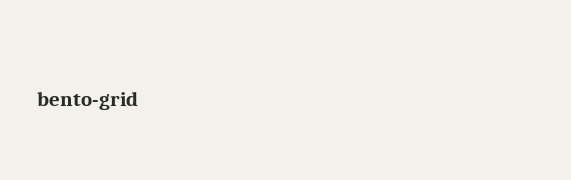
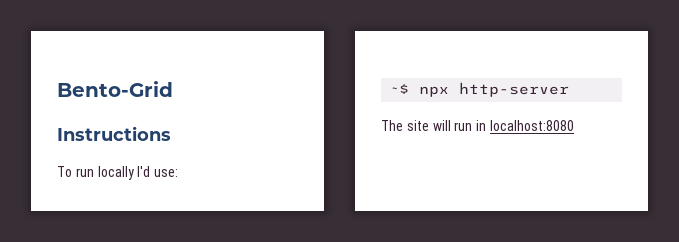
- bento-grid
+ Bento-Grid
+ Instructions
+ To run locally I'd use:
+ ~$ npx http-server
+ The site will run in localhost:8080

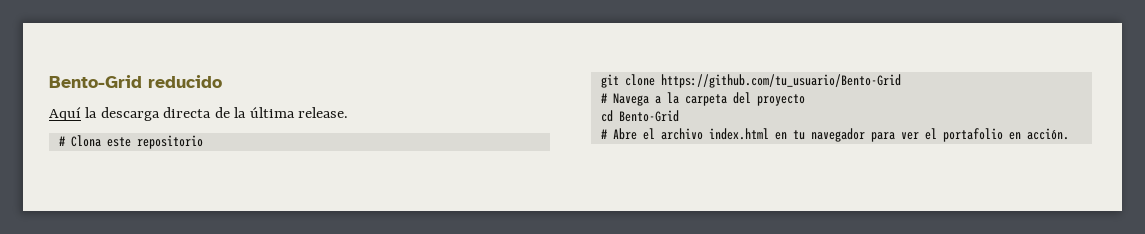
- Bento-Grid
- Instructions
- To run locally I'd use:
- ~$ npx http-server
- The site will run in localhost:8080
+ Bento-Grid reducido
+ Aquí la descarga directa de la última release.
+ # Clona este repositorio
+ git clone https://github.com/tu_usuario/Bento-Grid
+ # Navega a la carpeta del proyecto
+ cd Bento-Grid
+ # Abre el archivo index.html en tu navegador para ver el portafolio en acción.

